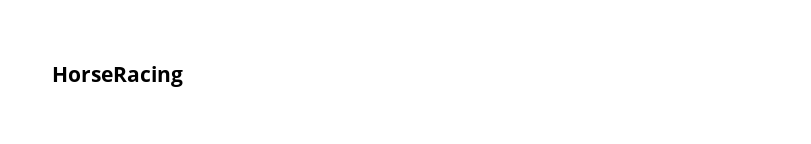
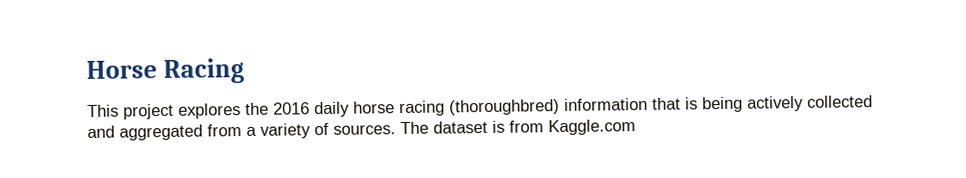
- HorseRacing
+ Horse Racing
+ This project explores the 2016 daily horse racing (thoroughbred) information that is being actively collected and aggregated from a variety of sources. The dataset is from Kaggle.com

